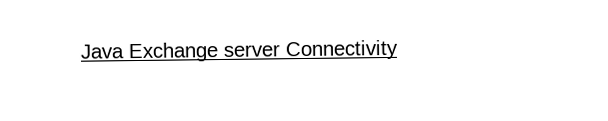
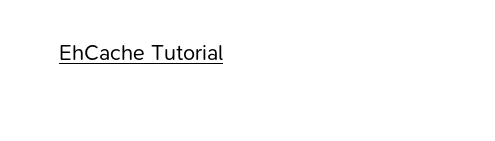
- Java Exchange server Connectivity
+ EhCache Tutorial

